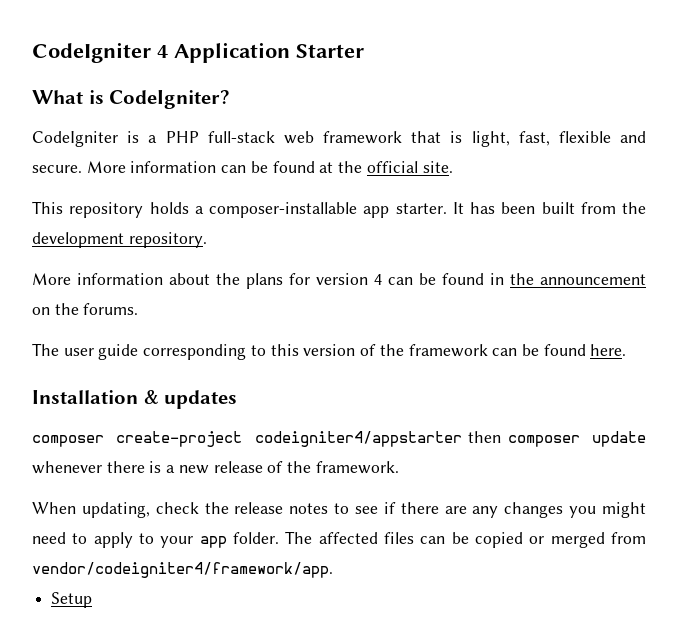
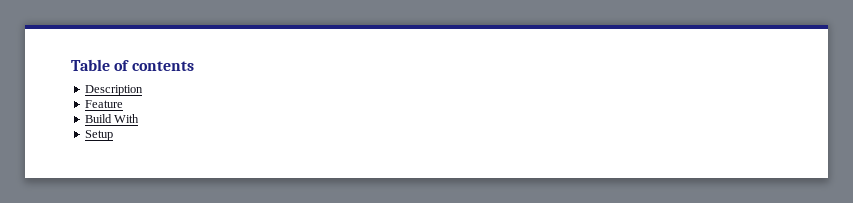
- CodeIgniter 4 Application Starter
- What is CodeIgniter?
- CodeIgniter is a PHP full-stack web framework that is light, fast, flexible and secure. More information can be found at the official site.
- This repository holds a composer-installable app starter. It has been built from the development repository.
- More information about the plans for version 4 can be found in the announcement on the forums.
- The user guide corresponding to this version of the framework can be found here.
- Installation & updates
- composer create-project codeigniter4/appstarter then composer update whenever there is a new release of the framework.
- When updating, check the release notes to see if there are any changes you might need to apply to your app folder. The affected files can be copied or merged from vendor/codeigniter4/framework/app.
+ Table of contents
+ Description
+ Feature
+ Build With

